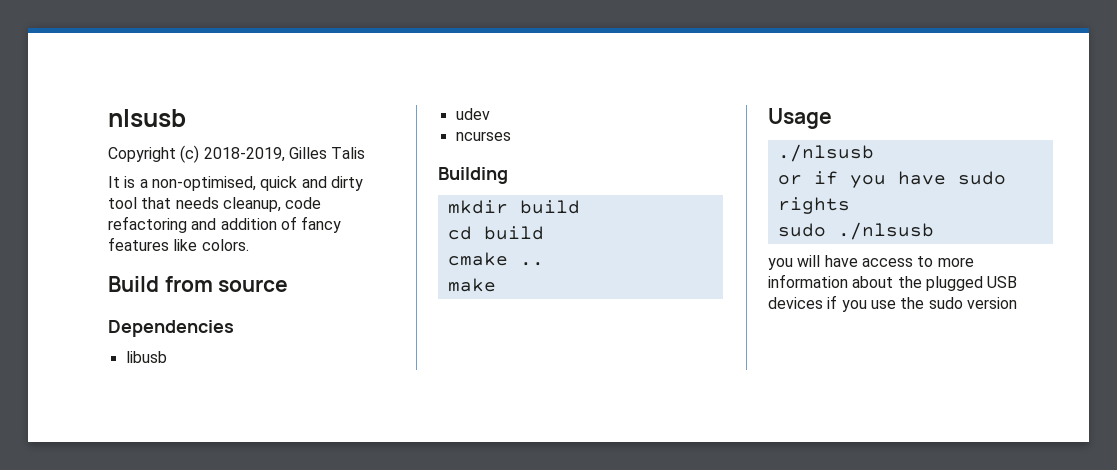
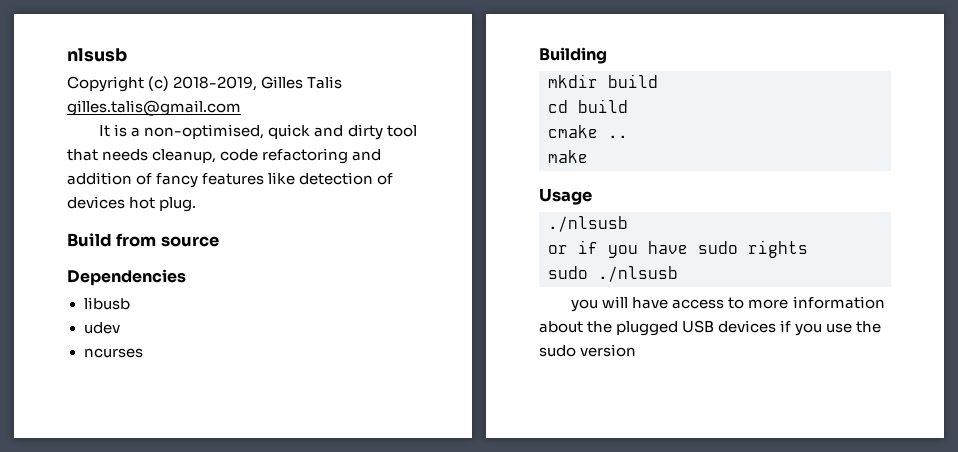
- Copyright (c) 2018-2019, Gilles Talis
+ Copyright (c) 2018-2019, Gilles Talis gilles.talis@gmail.com
- It is a non-optimised, quick and dirty tool that needs cleanup, code refactoring and addition of fancy features like colors.
+ It is a non-optimised, quick and dirty tool that needs cleanup, code refactoring and addition of fancy features like detection of devices hot plug.

